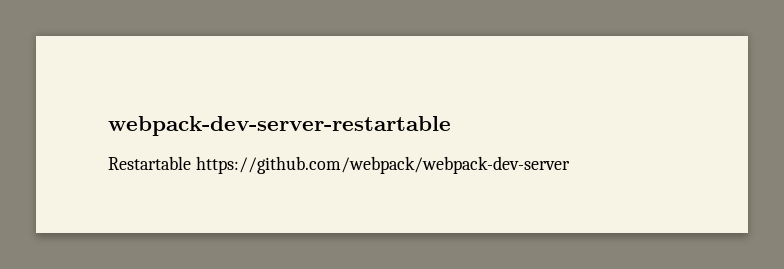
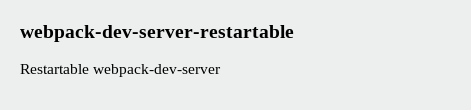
- Restartable https://github.com/webpack/webpack-dev-server
+ Restartable webpack-dev-server

